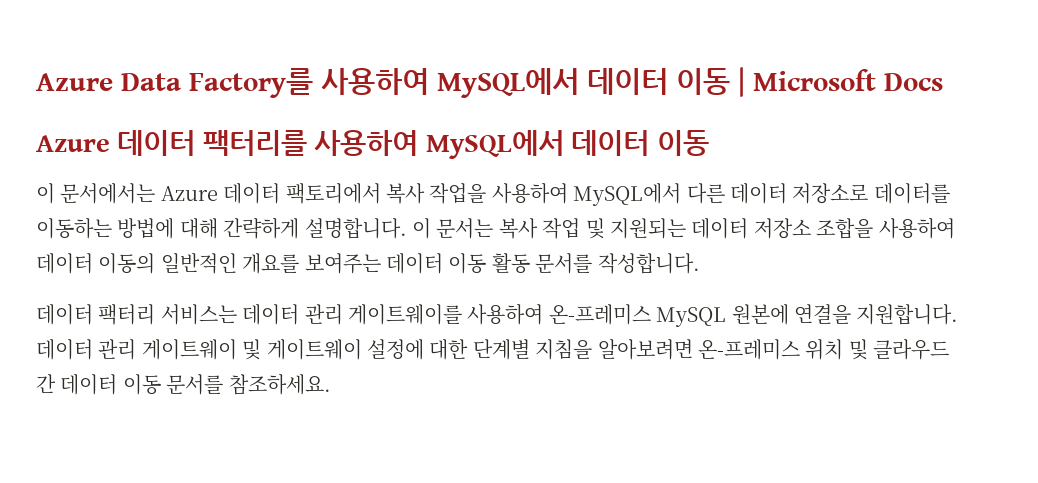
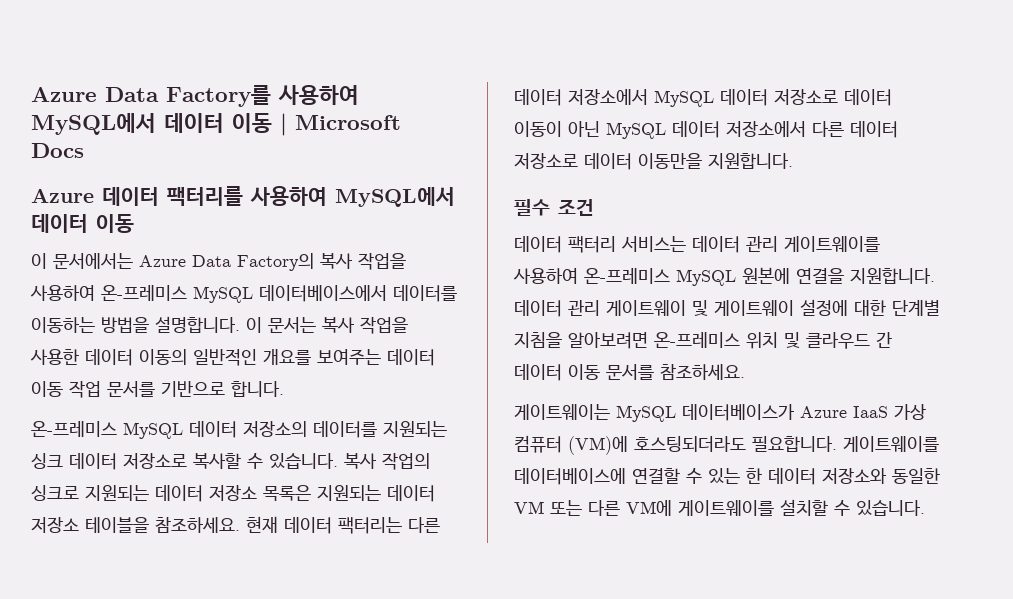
- 이 문서에서는 Azure 데이터 팩토리에서 복사 작업을 사용하여 MySQL에서 다른 데이터 저장소로 데이터를 이동하는 방법에 대해 간략하게 설명합니다. 이 문서는 복사 작업 및 지원되는 데이터 저장소 조합을 사용하여 데이터 이동의 일반적인 개요를 보여주는 데이터 이동 활동 문서를 작성합니다.
+ 이 문서에서는 Azure Data Factory의 복사 작업을 사용하여 온-프레미스 MySQL 데이터베이스에서 데이터를 이동하는 방법을 설명합니다. 이 문서는 복사 작업을 사용한 데이터 이동의 일반적인 개요를 보여주는 데이터 이동 작업 문서를 기반으로 합니다.
+ 온-프레미스 MySQL 데이터 저장소의 데이터를 지원되는 싱크 데이터 저장소로 복사할 수 있습니다. 복사 작업의 싱크로 지원되는 데이터 저장소 목록은 지원되는 데이터 저장소 테이블을 참조하세요. 현재 데이터 팩터리는 다른 데이터 저장소에서 MySQL 데이터 저장소로 데이터 이동이 아닌 MySQL 데이터 저장소에서 다른 데이터 저장소로 데이터 이동만을 지원합니다.
+ 필수 조건
+ 게이트웨이는 MySQL 데이터베이스가 Azure IaaS 가상 컴퓨터 (VM)에 호스팅되더라도 필요합니다. 게이트웨이를 데이터베이스에 연결할 수 있는 한 데이터 저장소와 동일한 VM 또는 다른 VM에 게이트웨이를 설치할 수 있습니다.

